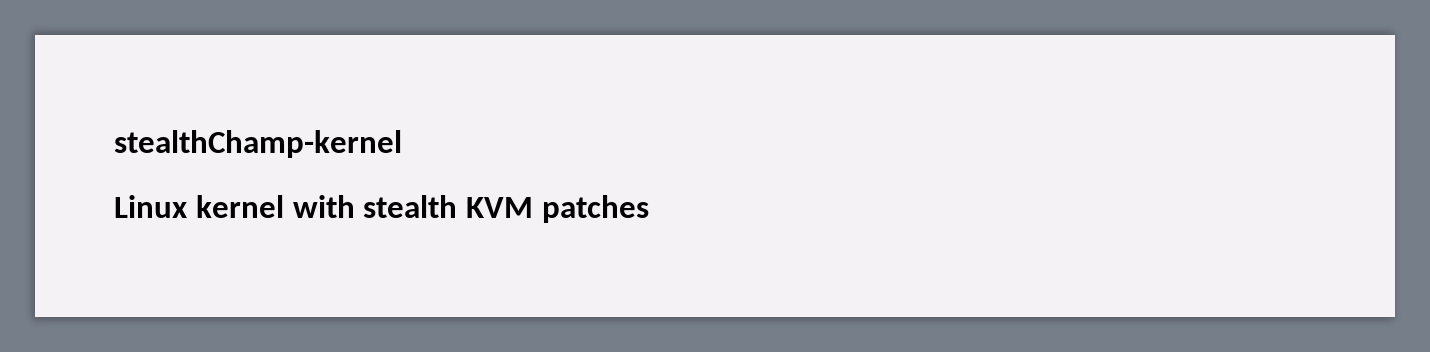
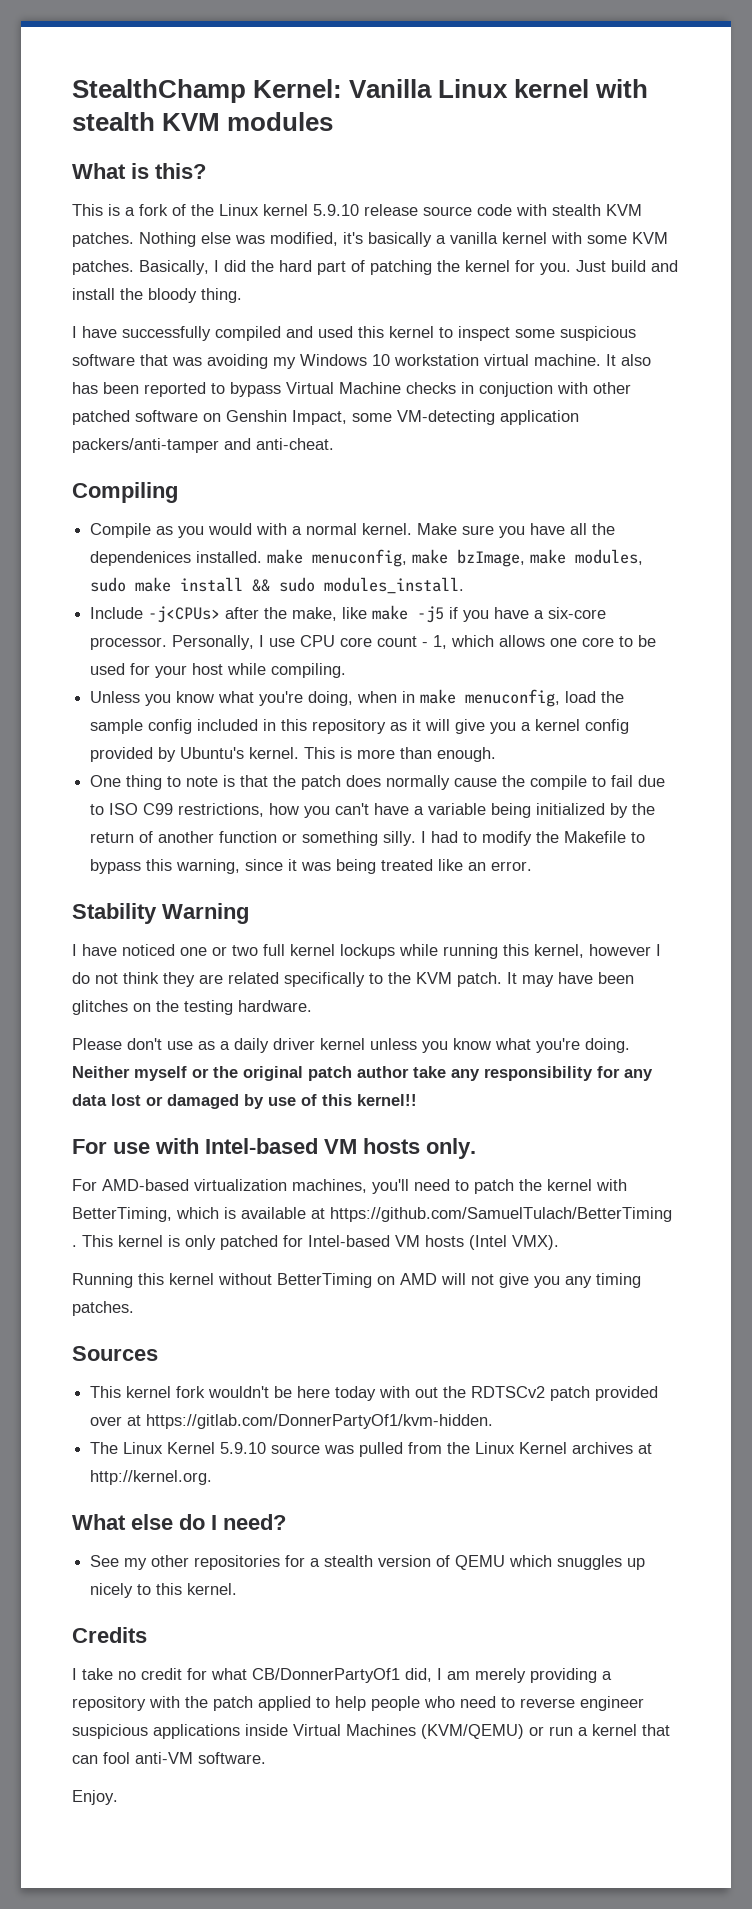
- stealthChamp-kernel
- Linux kernel with stealth KVM patches
+ StealthChamp Kernel: Vanilla Linux kernel with stealth KVM modules
+ What is this?
+ This is a fork of the Linux kernel 5.9.10 release source code with stealth KVM patches. Nothing else was modified, it's basically a vanilla kernel with some KVM patches. Basically, I did the hard part of patching the kernel for you. Just build and install the bloody thing.
+ I have successfully compiled and used this kernel to inspect some suspicious software that was avoiding my Windows 10 workstation virtual machine. It also has been reported to bypass Virtual Machine checks in conjuction with other patched software on Genshin Impact, some VM-detecting application packers/anti-tamper and anti-cheat.
+ Compiling
+ Compile as you would with a normal kernel. Make sure you have all the dependenices installed. make menuconfig, make bzImage, make modules, sudo make install && sudo modules_install.
+ Include -j<CPUs> after the make, like make -j5 if you have a six-core processor. Personally, I use CPU core count - 1, which allows one core to be used for your host while compiling.
+ Unless you know what you're doing, when in make menuconfig, load the sample config included in this repository as it will give you a kernel config provided by Ubuntu's kernel. This is more than enough.
+ One thing to note is that the patch does normally cause the compile to fail due to ISO C99 restrictions, how you can't have a variable being initialized by the return of another function or something silly. I had to modify the Makefile to bypass this warning, since it was being treated like an error.
+ Stability Warning
+ I have noticed one or two full kernel lockups while running this kernel, however I do not think they are related specifically to the KVM patch. It may have been glitches on the testing hardware.
+ Please don't use as a daily driver kernel unless you know what you're doing. Neither myself or the original patch author take any responsibility for any data lost or damaged by use of this kernel!!
+ For use with Intel-based VM hosts only.
+ For AMD-based virtualization machines, you'll need to patch the kernel with BetterTiming, which is available at https://github.com/SamuelTulach/BetterTiming . This kernel is only patched for Intel-based VM hosts (Intel VMX).
+ Running this kernel without BetterTiming on AMD will not give you any timing patches.
+ Sources
+ This kernel fork wouldn't be here today with out the RDTSCv2 patch provided over at https://gitlab.com/DonnerPartyOf1/kvm-hidden.
+ The Linux Kernel 5.9.10 source was pulled from the Linux Kernel archives at http://kernel.org.
+ What else do I need?
+ See my other repositories for a stealth version of QEMU which snuggles up nicely to this kernel.
+ Credits
+ I take no credit for what CB/DonnerPartyOf1 did, I am merely providing a repository with the patch applied to help people who need to reverse engineer suspicious applications inside Virtual Machines (KVM/QEMU) or run a kernel that can fool anti-VM software.
+ Enjoy.

